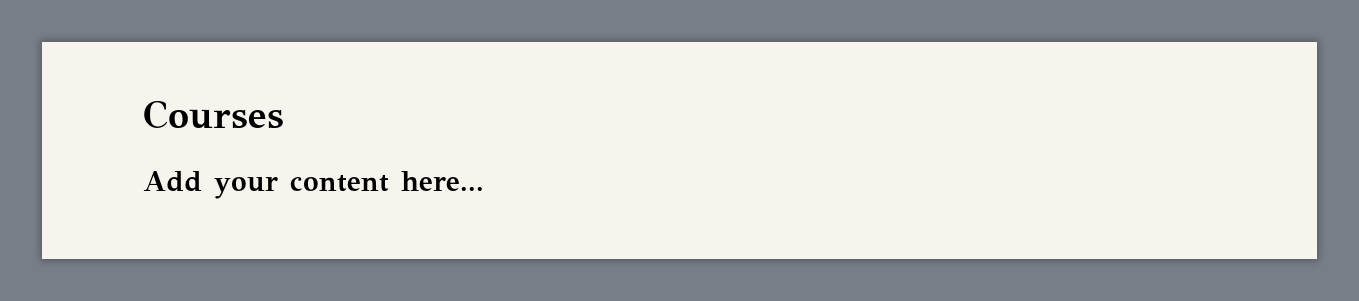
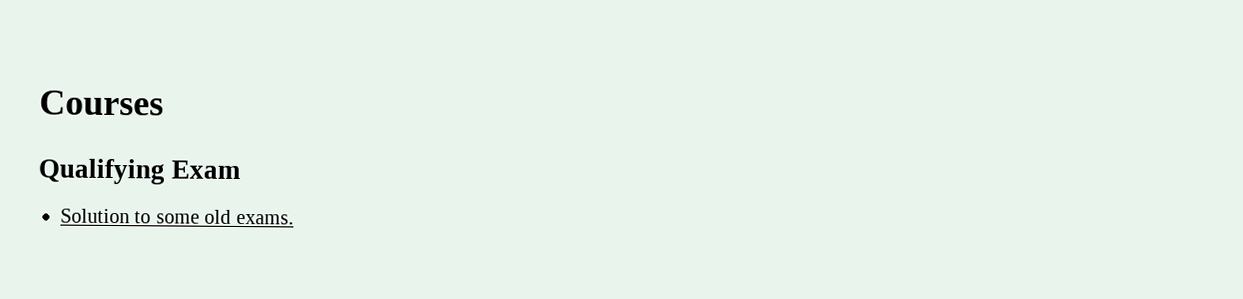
- Add your content here...
+ Qualifying Exam
+ Solution to some old exams.

